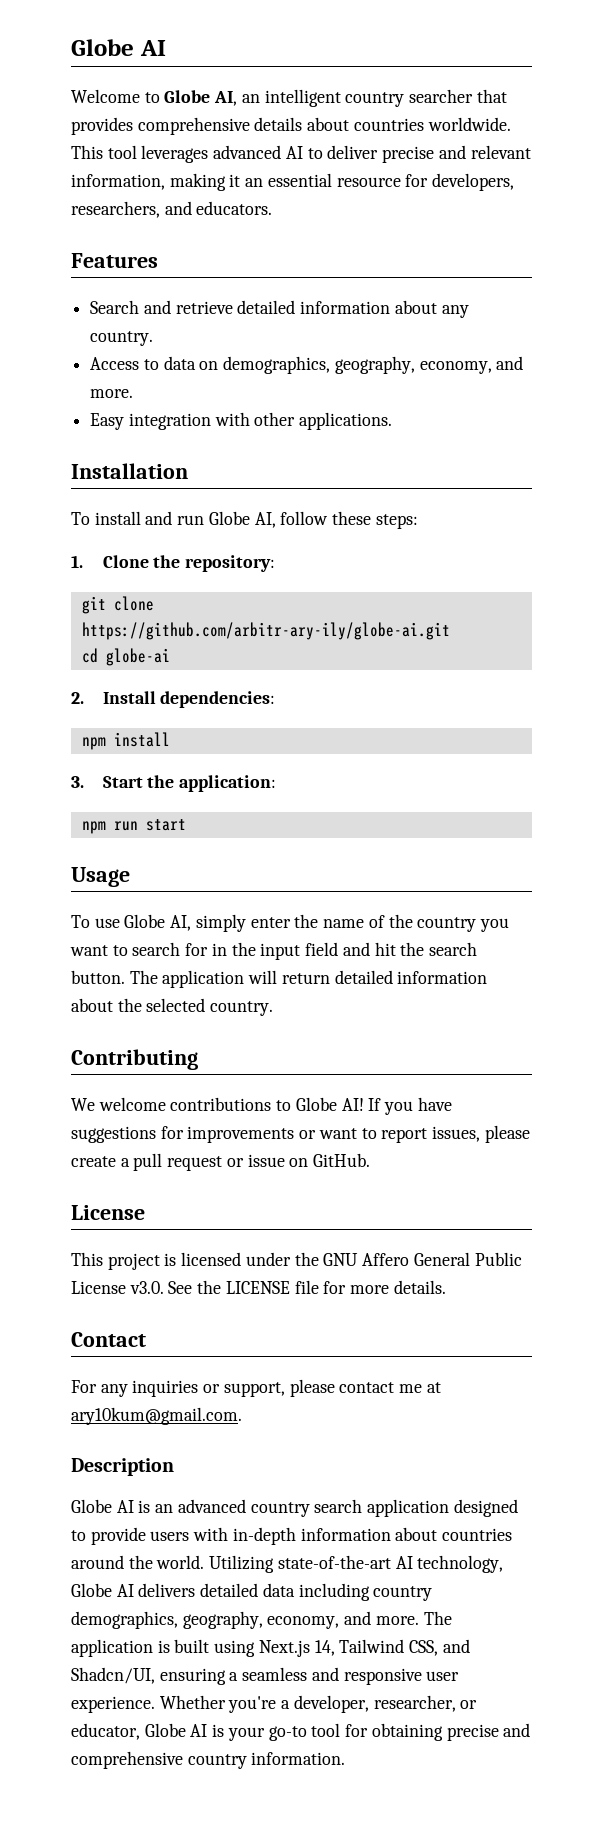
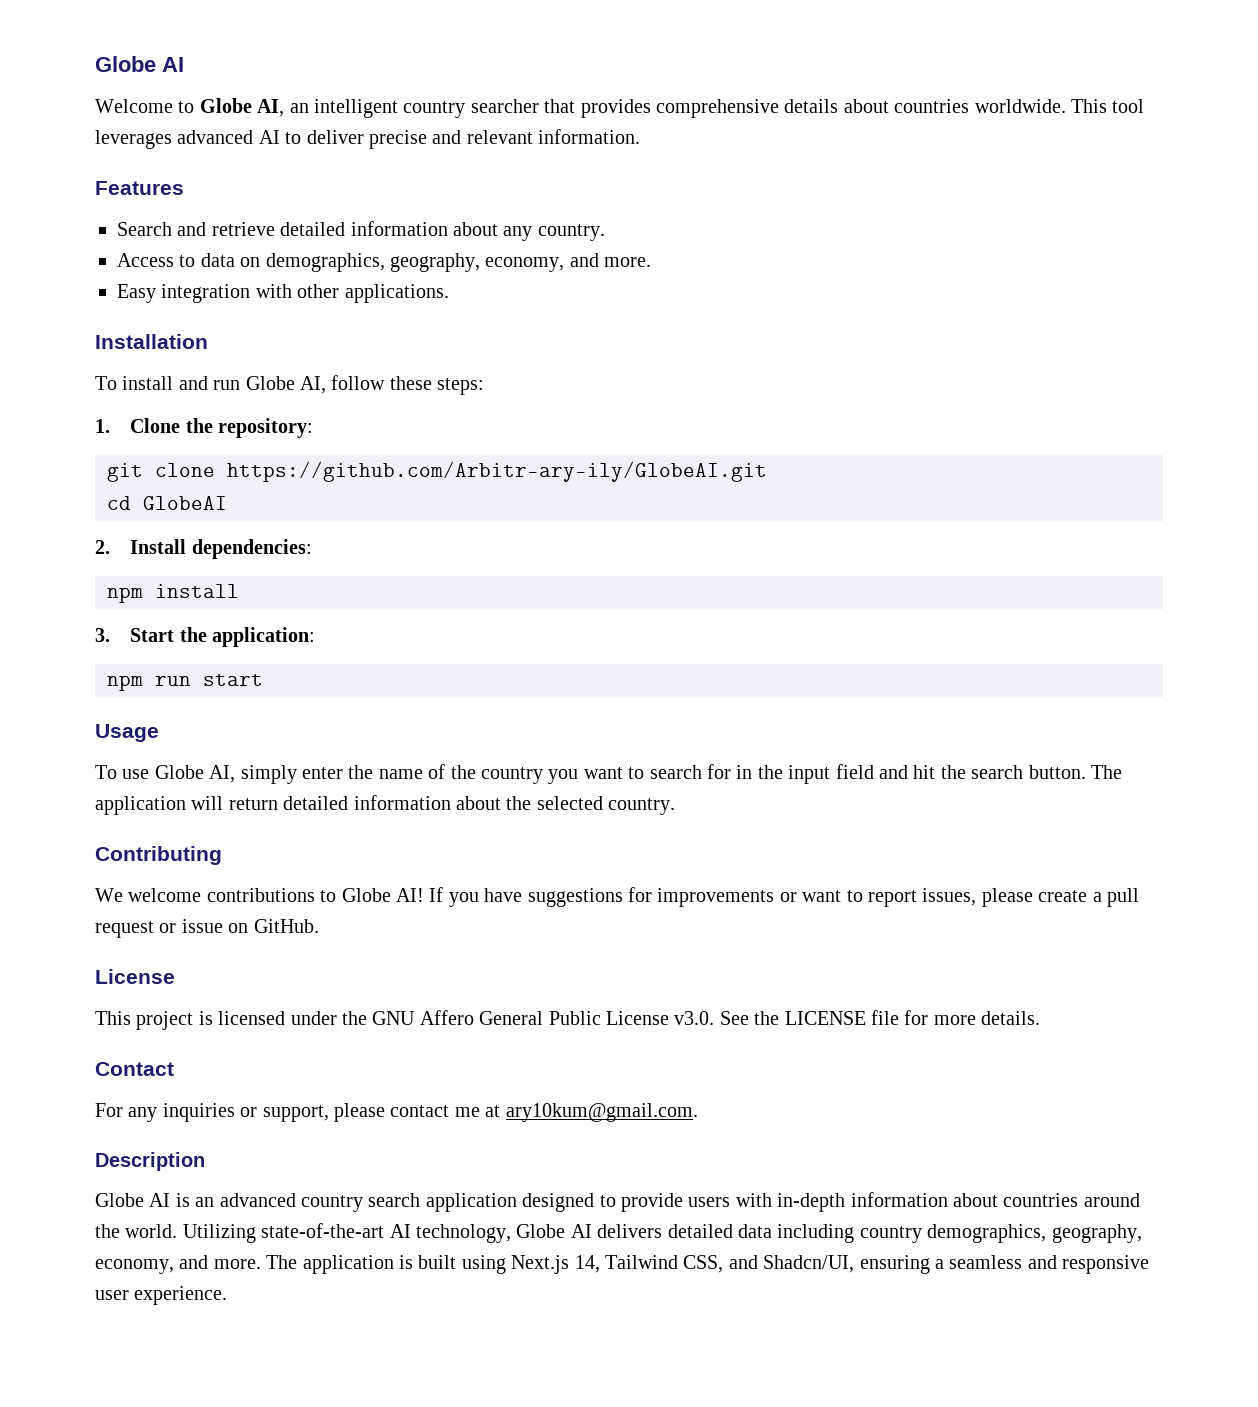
- This tool leverages advanced AI to deliver precise and relevant information, making it an essential resource for developers, researchers, and educators.
+ This tool leverages advanced AI to deliver precise and relevant information.
- git clone https://github.com/arbitr-ary-ily/globe-ai.git
+ git clone https://github.com/Arbitr-ary-ily/GlobeAI.git
- cd globe-ai
+ cd GlobeAI
- Whether you're a developer, researcher, or educator, Globe AI is your go-to tool for obtaining precise and comprehensive country information.

